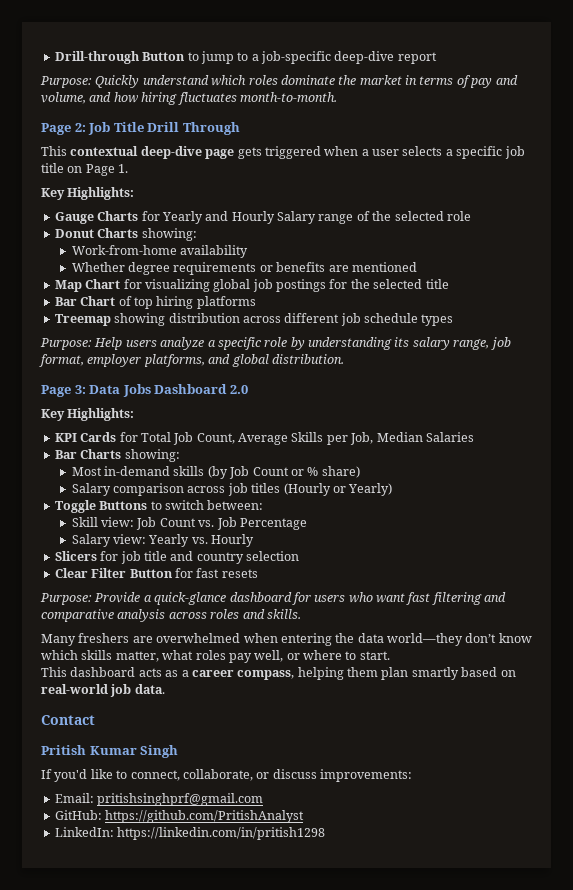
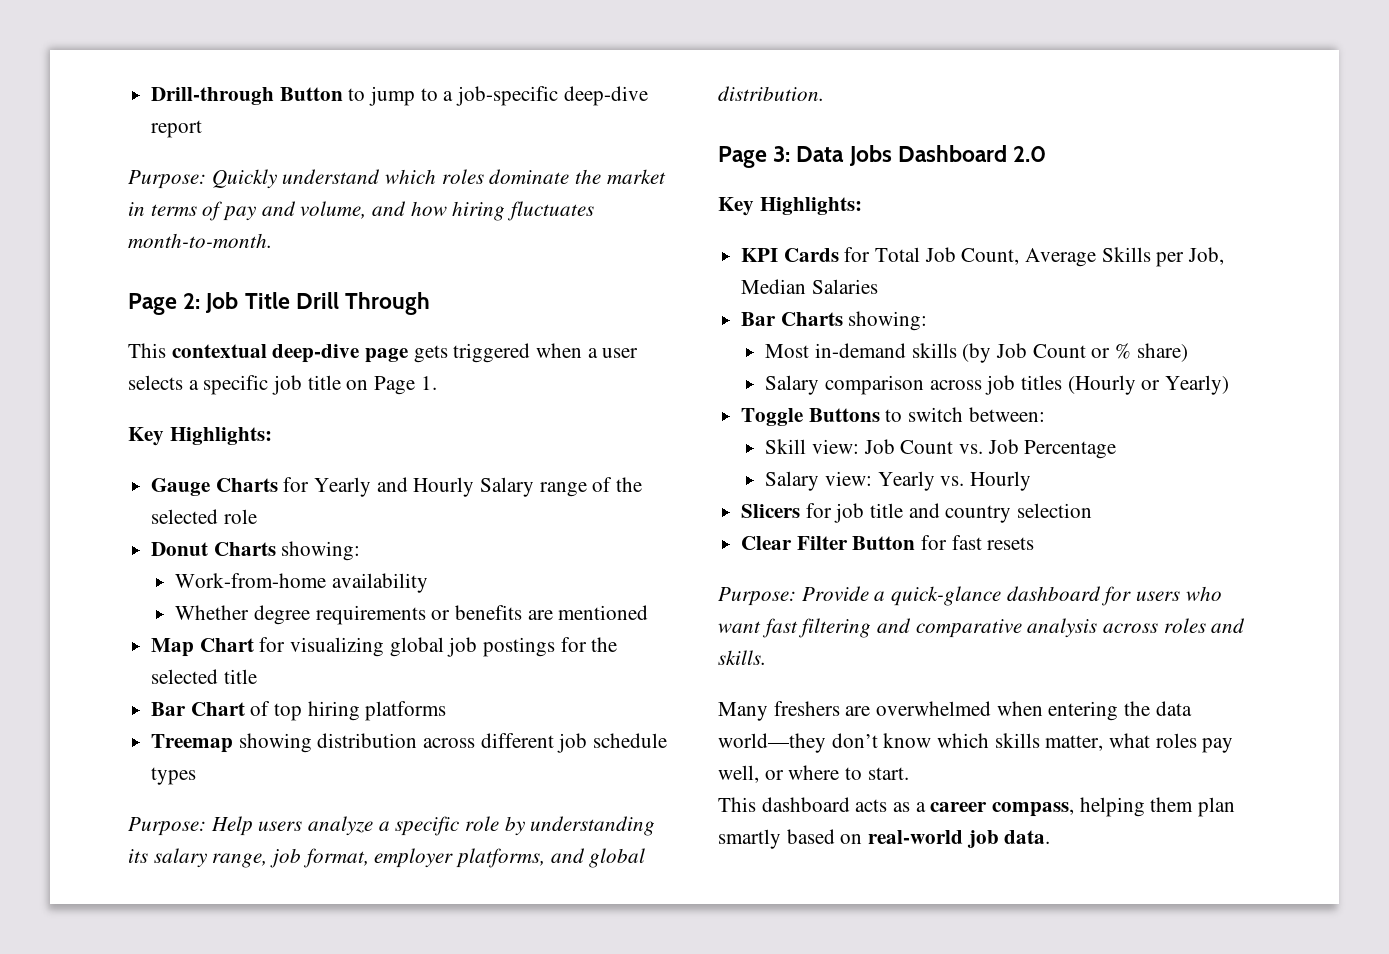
- Contact
- Pritish Kumar Singh
- If you'd like to connect, collaborate, or discuss improvements:
- Email: pritishsinghprf@gmail.com
- GitHub: https://github.com/PritishAnalyst
- LinkedIn: https://linkedin.com/in/pritish1298

